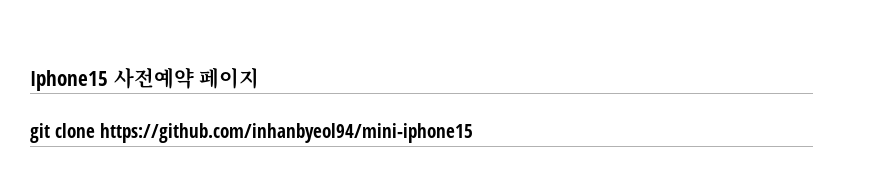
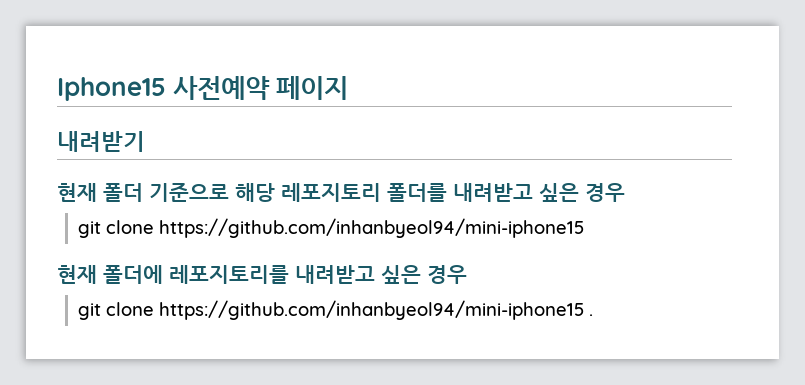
+ 내려받기
+ 현재 폴더 기준으로 해당 레포지토리 폴더를 내려받고 싶은 경우
  git clone https://github.com/inhanbyeol94/mini-iphone15
+ 현재 폴더에 레포지토리를 내려받고 싶은 경우
+ git clone https://github.com/inhanbyeol94/mini-iphone15 .

